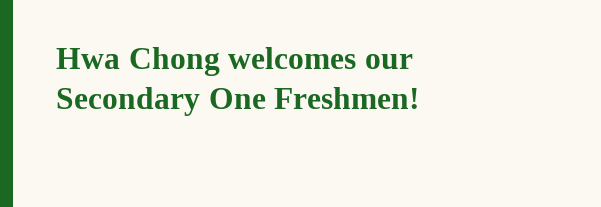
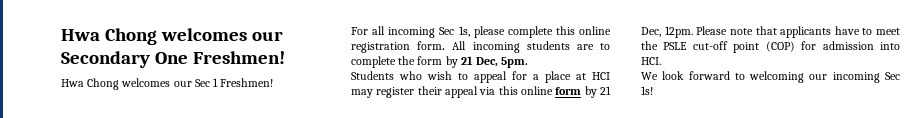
+ Hwa Chong welcomes our Sec 1 Freshmen!
+ For all incoming Sec 1s, please complete this online registration form. All incoming students are to complete the form by 21 Dec, 5pm.
+ Students who wish to appeal for a place at HCI may register their appeal via this online form by 21 Dec, 12pm. Please note that applicants have to meet the PSLE cut-off point (COP) for admission into HCI.
+ We look forward to welcoming our incoming Sec 1s!

